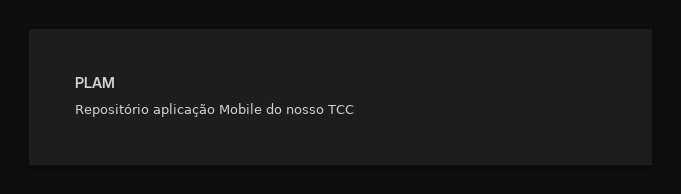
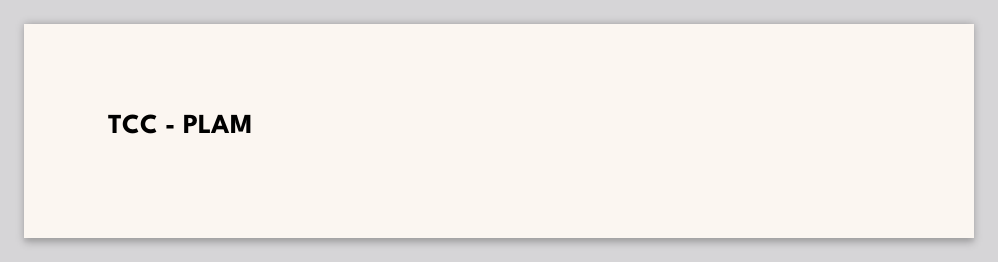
- PLAM
+ TCC - PLAM
- Repositório aplicação Mobile do nosso TCC

